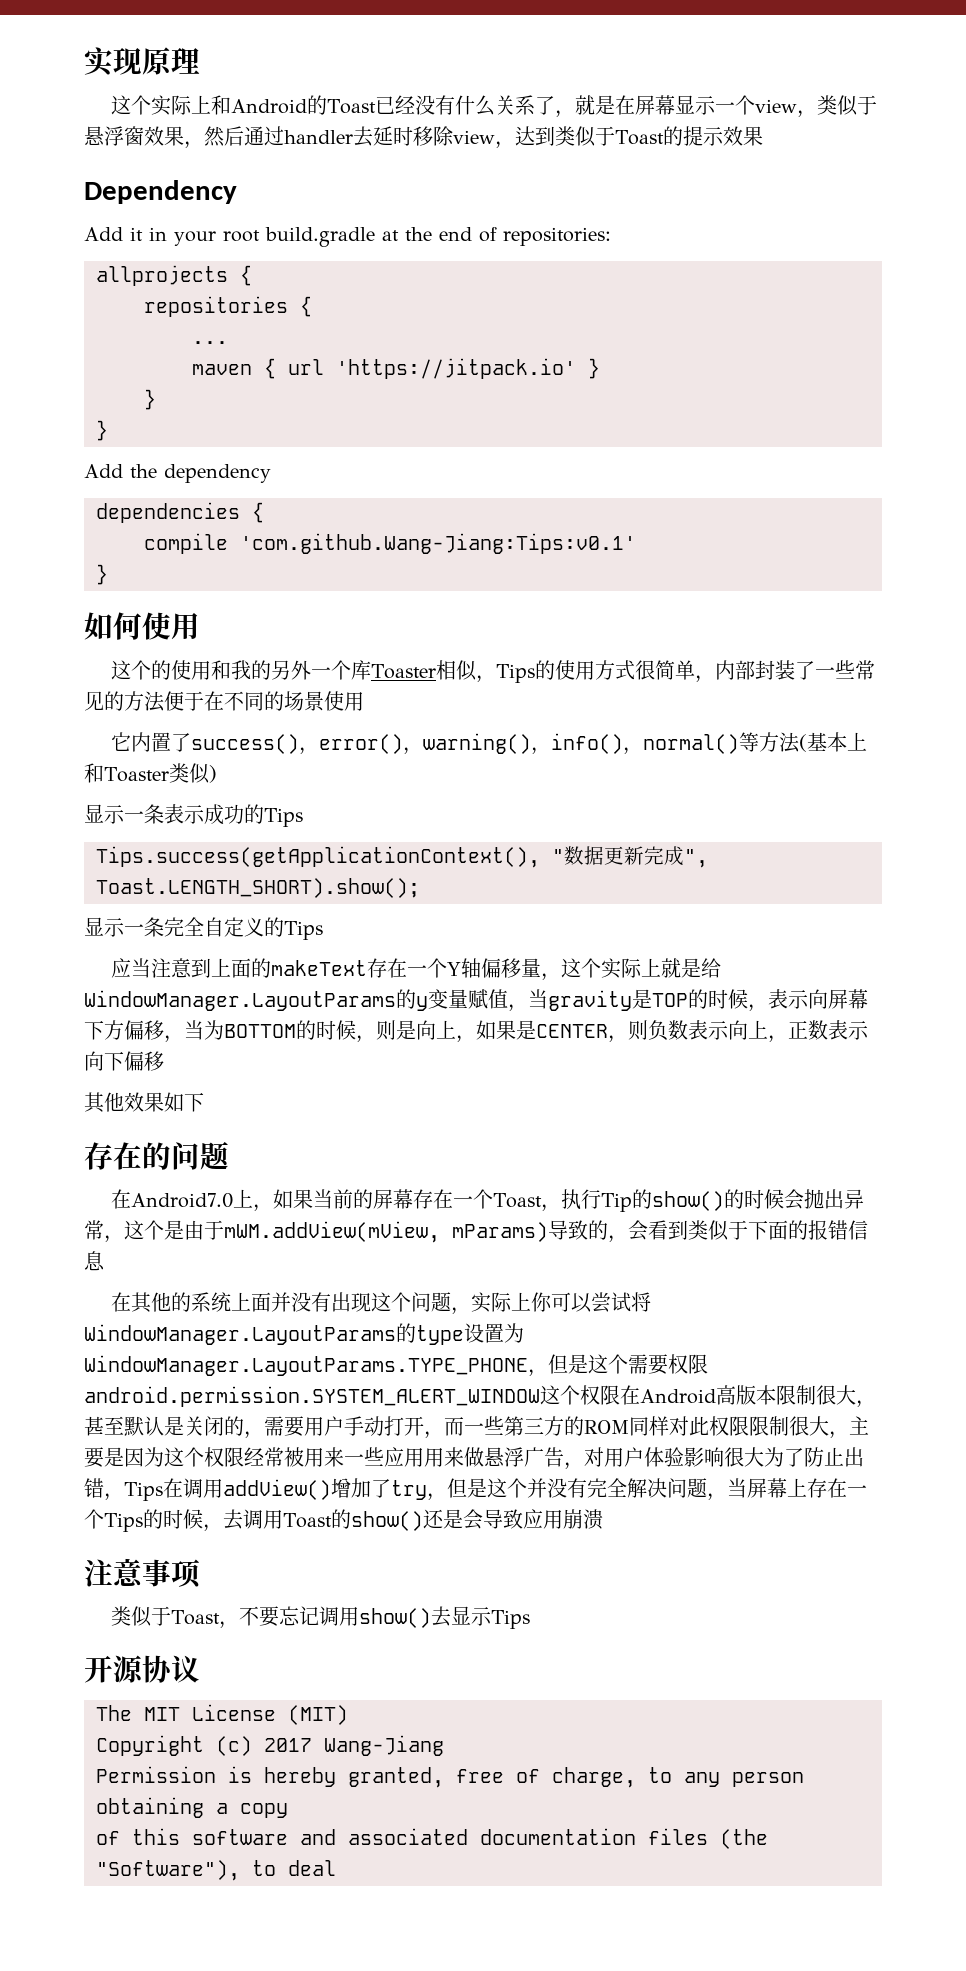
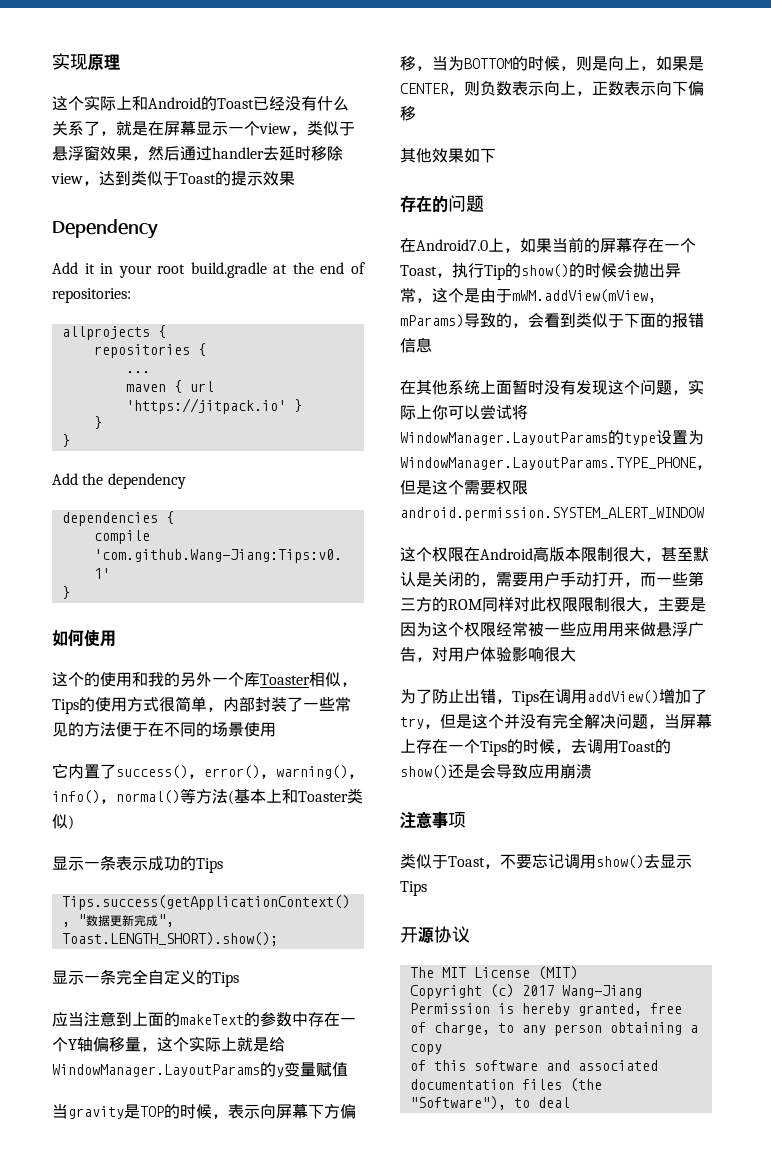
- 应当注意到上面的makeText存在一个Y轴偏移量，这个实际上就是给WindowManager.LayoutParams的y变量赋值，当gravity是TOP的时候，表示向屏幕下方偏移，当为BOTTOM的时候，则是向上，如果是CENTER，则负数表示向上，正数表示向下偏移
+ 应当注意到上面的makeText的参数中存在一个Y轴偏移量，这个实际上就是给WindowManager.LayoutParams的y变量赋值
+ 当gravity是TOP的时候，表示向屏幕下方偏移，当为BOTTOM的时候，则是向上，如果是CENTER，则负数表示向上，正数表示向下偏移
- 在其他的系统上面并没有出现这个问题，实际上你可以尝试将WindowManager.LayoutParams的type设置为WindowManager.LayoutParams.TYPE_PHONE，但是这个需要权限android.permission.SYSTEM_ALERT_WINDOW这个权限在Android高版本限制很大，甚至默认是关闭的，需要用户手动打开，而一些第三方的ROM同样对此权限限制很大，主要是因为这个权限经常被用来一些应用用来做悬浮广告，对用户体验影响很大为了防止出错，Tips在调用addView()增加了try，但是这个并没有完全解决问题，当屏幕上存在一个Tips的时候，去调用Toast的show()还是会导致应用崩溃
+ 在其他系统上面暂时没有发现这个问题，实际上你可以尝试将WindowManager.LayoutParams的type设置为WindowManager.LayoutParams.TYPE_PHONE，但是这个需要权限android.permission.SYSTEM_ALERT_WINDOW
+ 这个权限在Android高版本限制很大，甚至默认是关闭的，需要用户手动打开，而一些第三方的ROM同样对此权限限制很大，主要是因为这个权限经常被一些应用用来做悬浮广告，对用户体验影响很大
+ 为了防止出错，Tips在调用addView()增加了try，但是这个并没有完全解决问题，当屏幕上存在一个Tips的时候，去调用Toast的show()还是会导致应用崩溃

